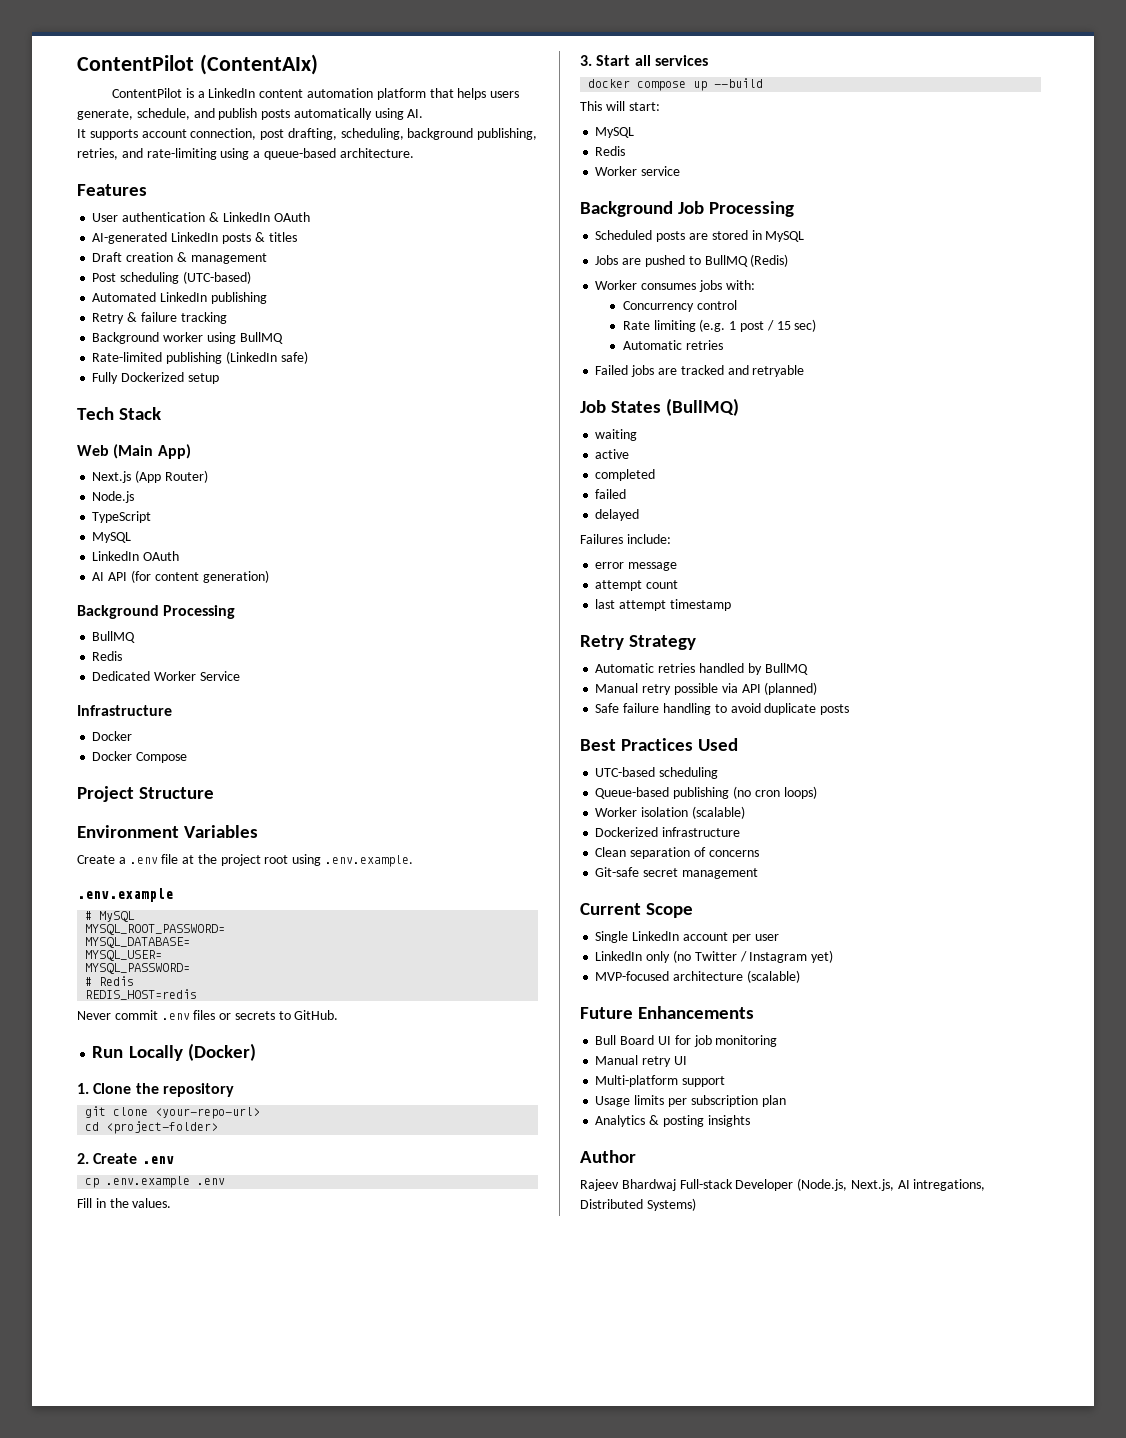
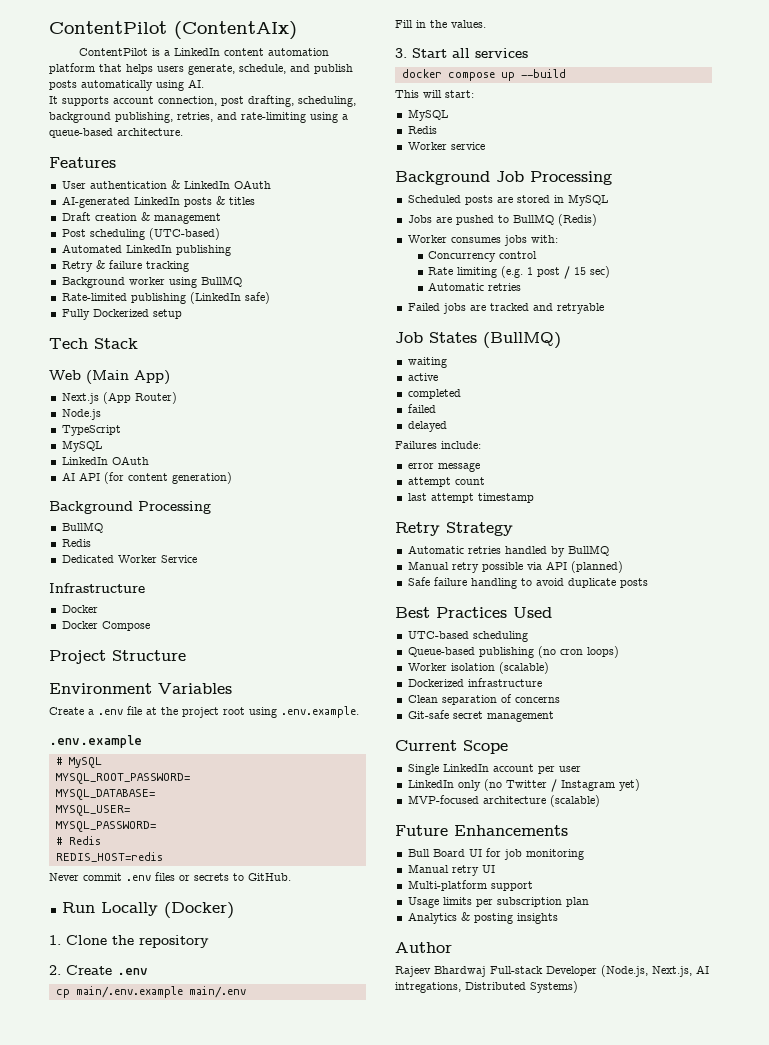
- git clone <your-repo-url>
- cd <project-folder>
- cp .env.example .env
+ cp main/.env.example main/.env

